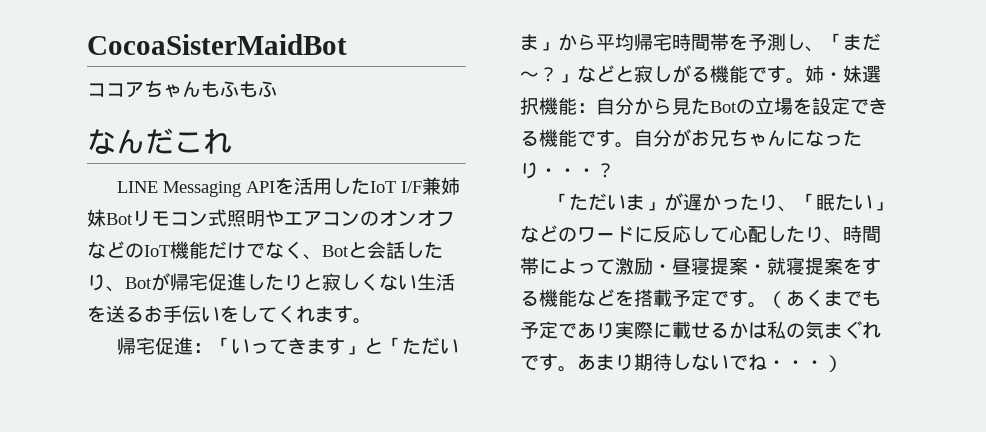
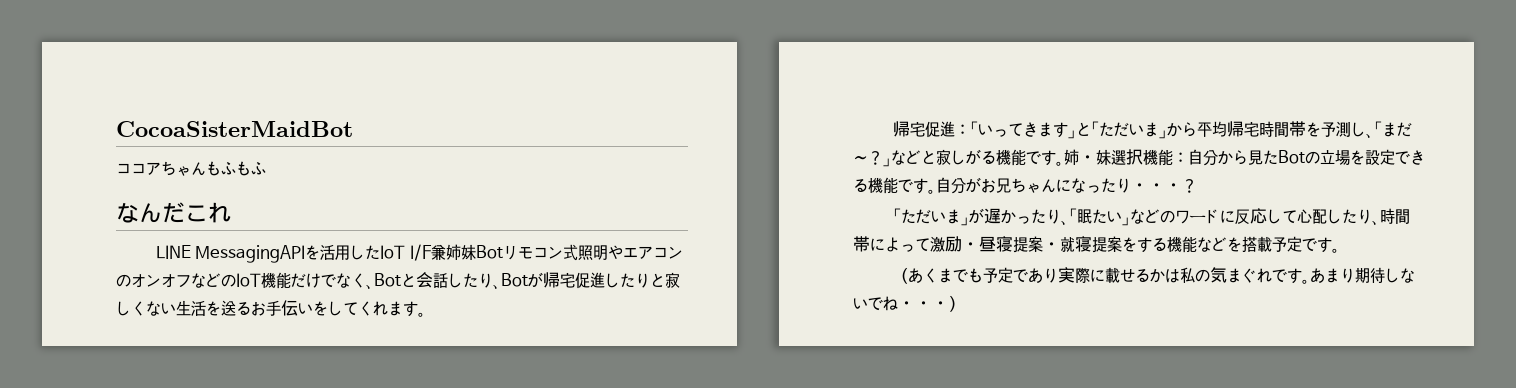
- LINE Messaging APIを活用したIoT I/F兼姉妹Botリモコン式照明やエアコンのオンオフなどのIoT機能だけでなく、Botと会話したり、Botが帰宅促進したりと寂しくない生活を送るお手伝いをしてくれます。
+ LINE MessagingAPIを活用したIoT I/F兼姉妹Botリモコン式照明やエアコンのオンオフなどのIoT機能だけでなく、Botと会話したり、Botが帰宅促進したりと寂しくない生活を送るお手伝いをしてくれます。
- 「ただいま」が遅かったり、「眠たい」などのワードに反応して心配したり、時間帯によって激励・昼寝提案・就寝提案をする機能などを搭載予定です。（あくまでも予定であり実際に載せるかは私の気まぐれです。
+ 「ただいま」が遅かったり、「眠たい」などのワードに反応して心配したり、時間帯によって激励・昼寝提案・就寝提案をする機能などを搭載予定です。
+ （あくまでも予定であり実際に載せるかは私の気まぐれです。

